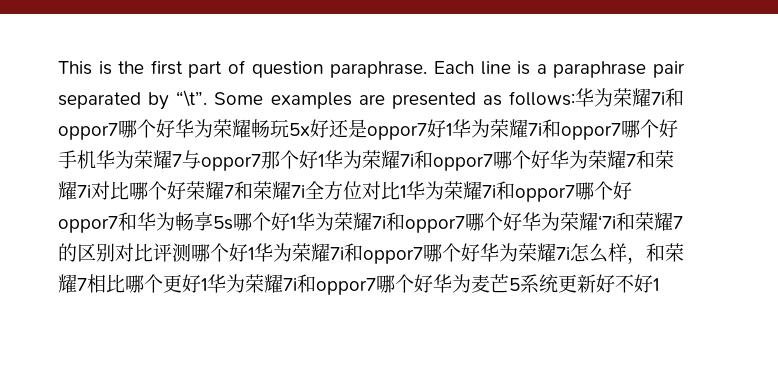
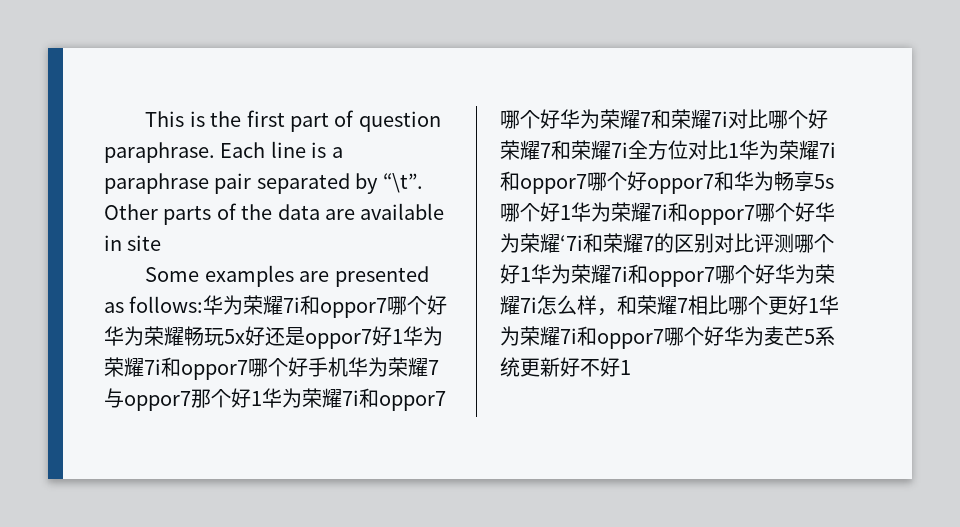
- Each line is a paraphrase pair separated by “\t”. Some examples are presented as follows:
+ Each line is a paraphrase pair separated by “\t”. Other parts of the data are available in site
+ Some examples are presented as follows:

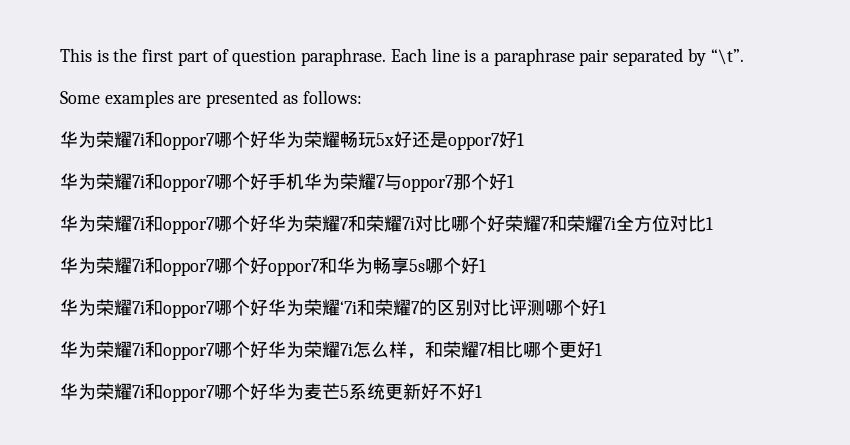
- Other parts of the data are available in site
- Some examples are presented as follows:华为荣耀7i和oppor7哪个好华为荣耀畅玩5x好还是oppor7好1华为荣耀7i和oppor7哪个好手机华为荣耀7与oppor7那个好1华为荣耀7i和oppor7哪个好华为荣耀7和荣耀7i对比哪个好荣耀7和荣耀7i全方位对比1华为荣耀7i和oppor7哪个好oppor7和华为畅享5s哪个好1华为荣耀7i和oppor7哪个好华为荣耀‘7i和荣耀7的区别对比评测哪个好1华为荣耀7i和oppor7哪个好华为荣耀7i怎么样，和荣耀7相比哪个更好1华为荣耀7i和oppor7哪个好华为麦芒5系统更新好不好1
+ Some examples are presented as follows:
+ 华为荣耀7i和oppor7哪个好华为荣耀畅玩5x好还是oppor7好1
+ 华为荣耀7i和oppor7哪个好手机华为荣耀7与oppor7那个好1
+ 华为荣耀7i和oppor7哪个好华为荣耀7和荣耀7i对比哪个好荣耀7和荣耀7i全方位对比1
+ 华为荣耀7i和oppor7哪个好oppor7和华为畅享5s哪个好1
+ 华为荣耀7i和oppor7哪个好华为荣耀‘7i和荣耀7的区别对比评测哪个好1
+ 华为荣耀7i和oppor7哪个好华为荣耀7i怎么样，和荣耀7相比哪个更好1
+ 华为荣耀7i和oppor7哪个好华为麦芒5系统更新好不好1

